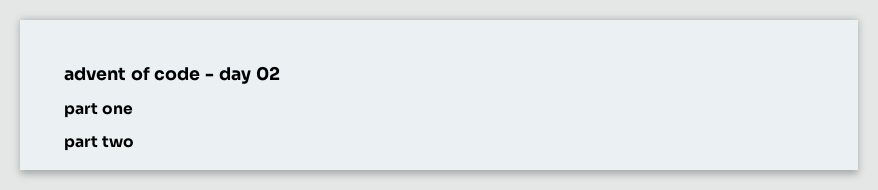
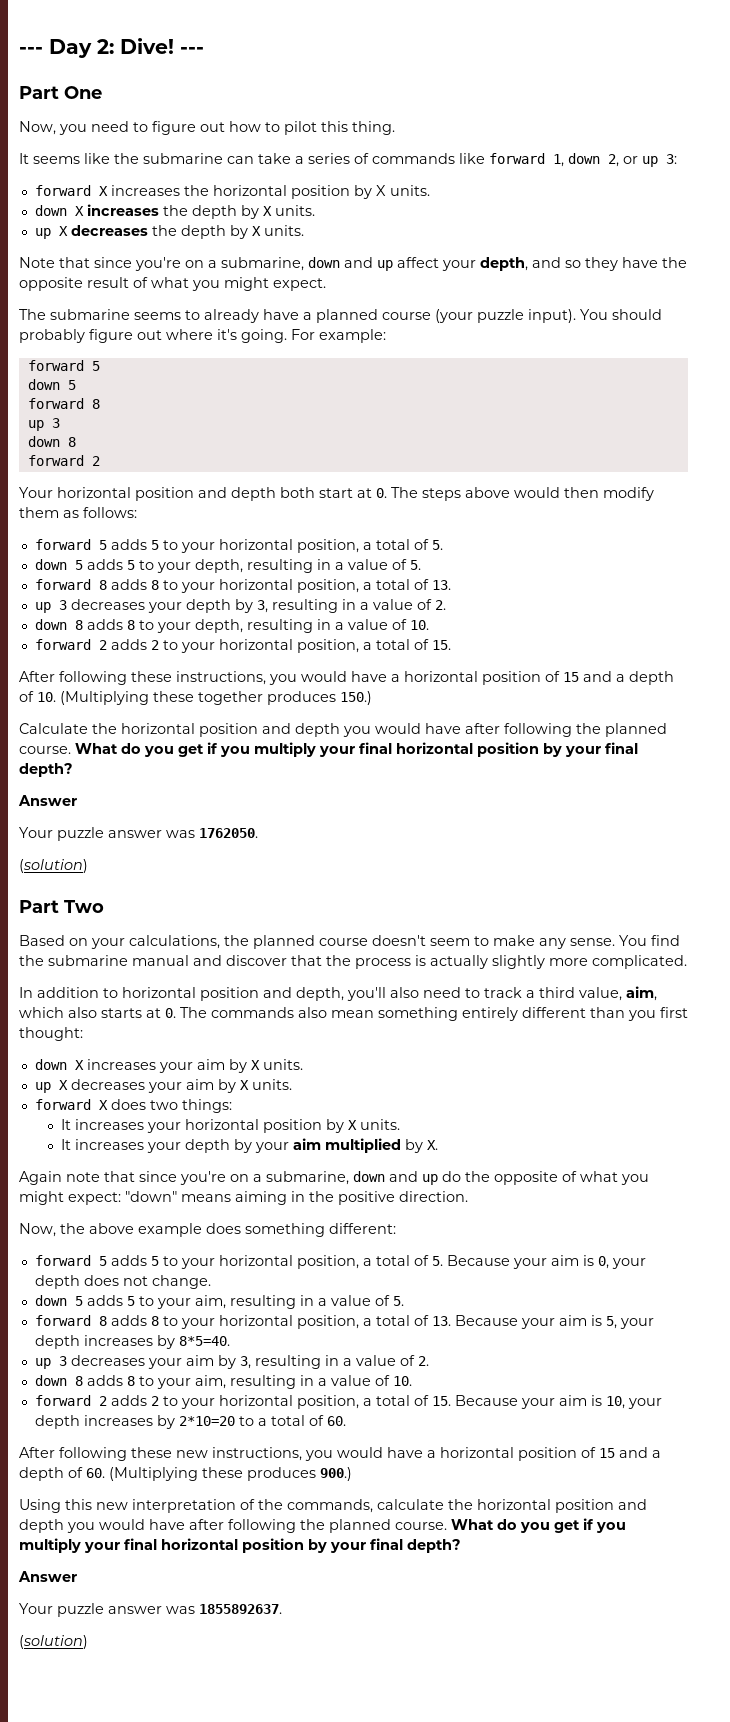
- advent of code - day 02
- part one
- part two
+ --- Day 2: Dive! ---
+ Part One
+ Now, you need to figure out how to pilot this thing.
+ It seems like the submarine can take a series of commands like forward 1, down 2, or up 3:
+ forward X increases the horizontal position by X units.
+ down X increases the depth by X units.
+ up X decreases the depth by X units.
+ Note that since you're on a submarine, down and up affect your depth, and so they have the opposite result of what you might expect.
+ The submarine seems to already have a planned course (your puzzle input). You should probably figure out where it's going. For example:
+ forward 5
+ down 5
+ forward 8
+ up 3
+ down 8
+ forward 2
+ Your horizontal position and depth both start at 0. The steps above would then modify them as follows:
+ forward 5 adds 5 to your horizontal position, a total of 5.
+ down 5 adds 5 to your depth, resulting in a value of 5.
+ forward 8 adds 8 to your horizontal position, a total of 13.
+ up 3 decreases your depth by 3, resulting in a value of 2.
+ down 8 adds 8 to your depth, resulting in a value of 10.
+ forward 2 adds 2 to your horizontal position, a total of 15.
+ After following these instructions, you would have a horizontal position of 15 and a depth of 10. (Multiplying these together produces 150.)
+ Calculate the horizontal position and depth you would have after following the planned course. What do you get if you multiply your final horizontal position by your final depth?
+ Answer
+ Your puzzle answer was 1762050.
+ (solution)
+ Part Two
+ Based on your calculations, the planned course doesn't seem to make any sense. You find the submarine manual and discover that the process is actually slightly more complicated.
+ In addition to horizontal position and depth, you'll also need to track a third value, aim, which also starts at 0. The commands also mean something entirely different than you first thought:
+ down X increases your aim by X units.
+ up X decreases your aim by X units.
+ forward X does two things:
+ It increases your horizontal position by X units.
+ It increases your depth by your aim multiplied by X.
+ Again note that since you're on a submarine, down and up do the opposite of what you might expect: "down" means aiming in the positive direction.
+ Now, the above example does something different:
+ forward 5 adds 5 to your horizontal position, a total of 5. Because your aim is 0, your depth does not change.
+ down 5 adds 5 to your aim, resulting in a value of 5.
+ forward 8 adds 8 to your horizontal position, a total of 13. Because your aim is 5, your depth increases by 8*5=40.
+ up 3 decreases your aim by 3, resulting in a value of 2.
+ down 8 adds 8 to your aim, resulting in a value of 10.
+ forward 2 adds 2 to your horizontal position, a total of 15. Because your aim is 10, your depth increases by 2*10=20 to a total of 60.
+ After following these new instructions, you would have a horizontal position of 15 and a depth of 60. (Multiplying these produces 900.)
+ Using this new interpretation of the commands, calculate the horizontal position and depth you would have after following the planned course. What do you get if you multiply your final horizontal position by your final depth?
+ Answer
+ Your puzzle answer was 1855892637.
+ (solution)

